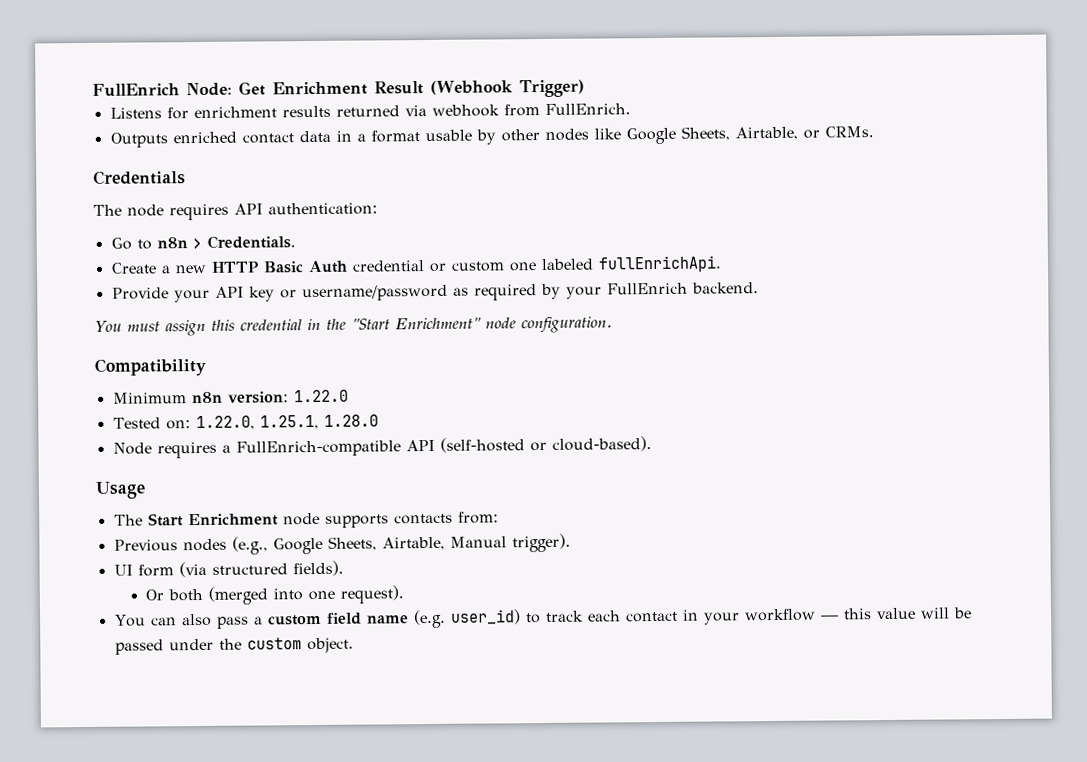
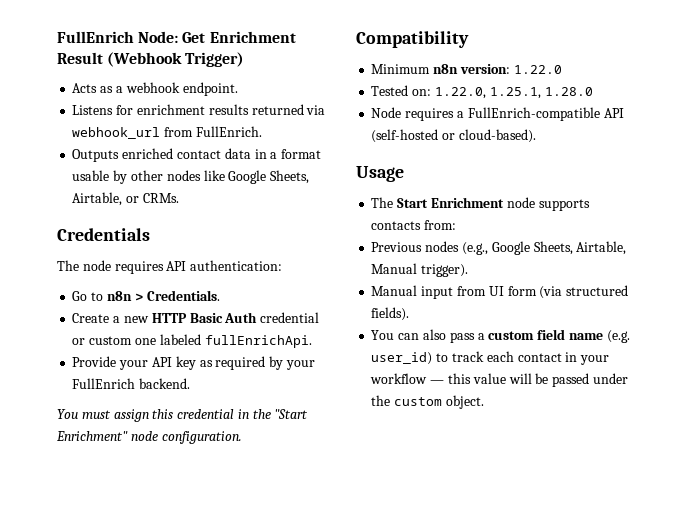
+ Acts as a webhook endpoint.
- Listens for enrichment results returned via webhook from FullEnrich.
+ Listens for enrichment results returned via webhook_url from FullEnrich.
- Provide your API key or username/password as required by your FullEnrich backend.
+ Provide your API key as required by your FullEnrich backend.
- UI form (via structured fields).
+ Manual input from UI form (via structured fields).
- Or both (merged into one request).

